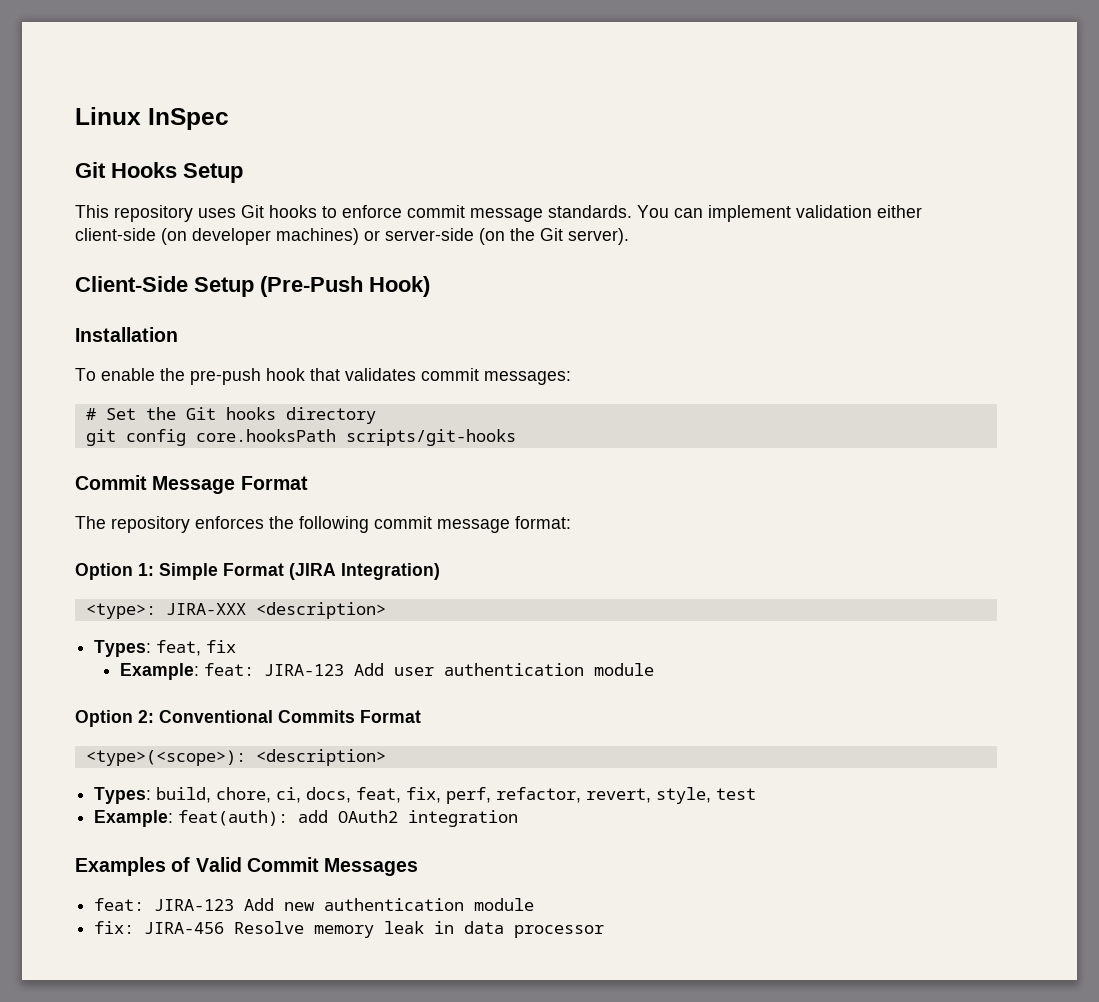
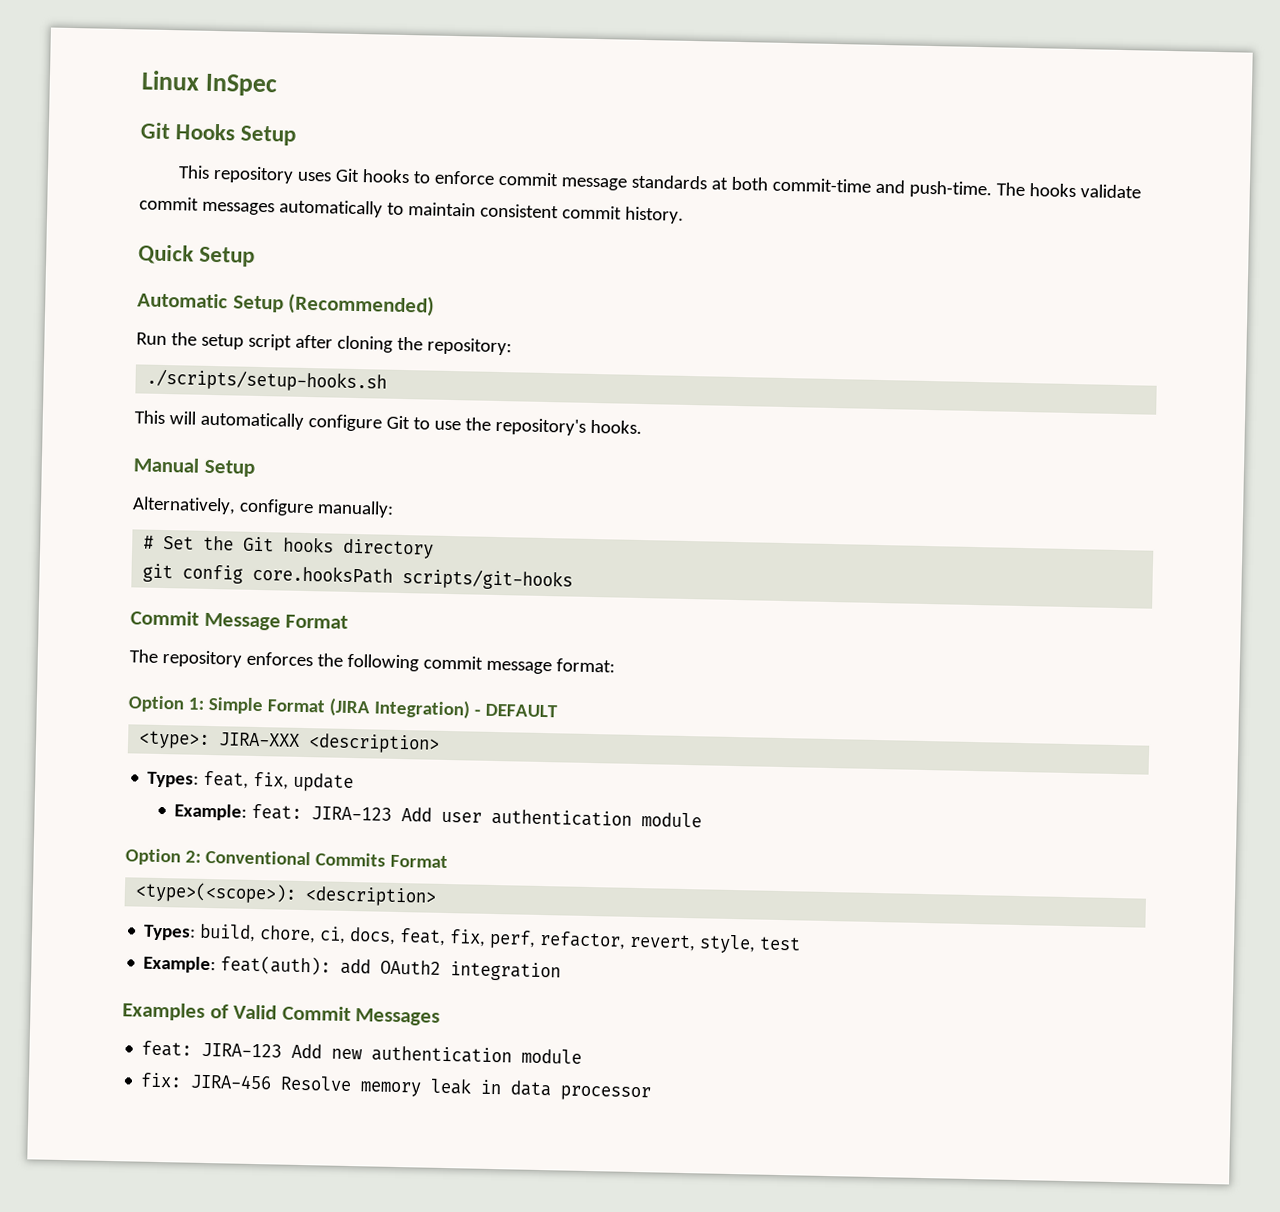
- This repository uses Git hooks to enforce commit message standards. You can implement validation either client-side (on developer machines) or server-side (on the Git server).
- Client-Side Setup (Pre-Push Hook)
- Installation
- To enable the pre-push hook that validates commit messages:
+ This repository uses Git hooks to enforce commit message standards at both commit-time and push-time. The hooks validate commit messages automatically to maintain consistent commit history.
+ Quick Setup
+ Automatic Setup (Recommended)
+ Run the setup script after cloning the repository:
+ ./scripts/setup-hooks.sh
+ This will automatically configure Git to use the repository's hooks.
+ Manual Setup
+ Alternatively, configure manually:
- Option 1: Simple Format (JIRA Integration)
+ Option 1: Simple Format (JIRA Integration) - DEFAULT
- Types: feat, fix
+ Types: feat, fix, update

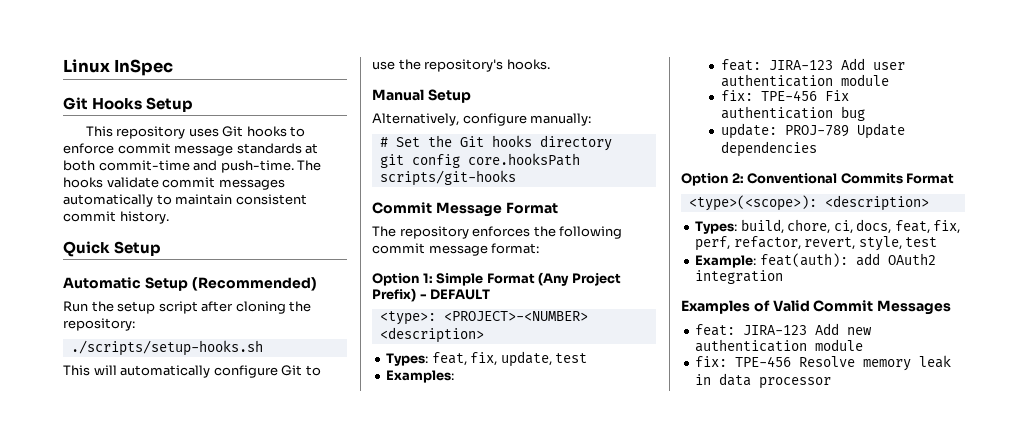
- Option 1: Simple Format (JIRA Integration) - DEFAULT
+ Option 1: Simple Format (Any Project Prefix) - DEFAULT
- <type>: JIRA-XXX <description>
+ <type>: <PROJECT>-<NUMBER> <description>
- Types: feat, fix, update
- Example: feat: JIRA-123 Add user authentication module
+ Types: feat, fix, update, test
+ Examples:
+ feat: JIRA-123 Add user authentication module
+ fix: TPE-456 Fix authentication bug
+ update: PROJ-789 Update dependencies
- fix: JIRA-456 Resolve memory leak in data processor
+ fix: TPE-456 Resolve memory leak in data processor

